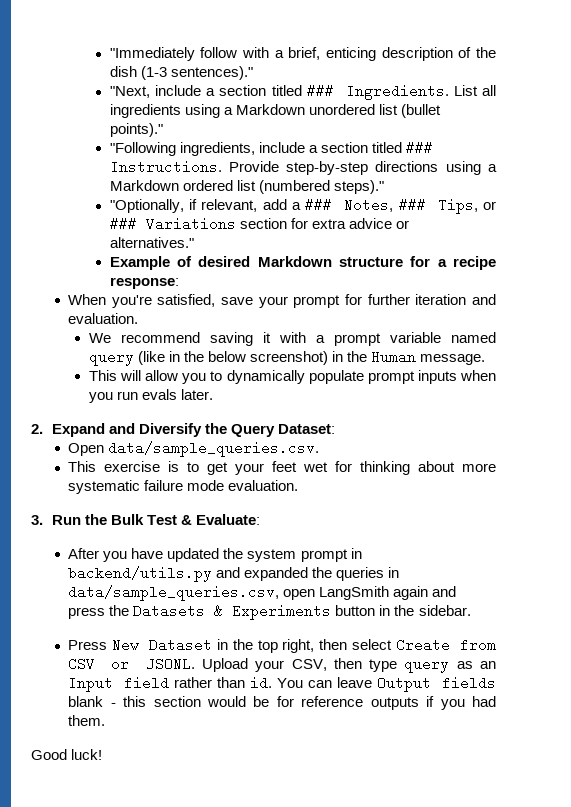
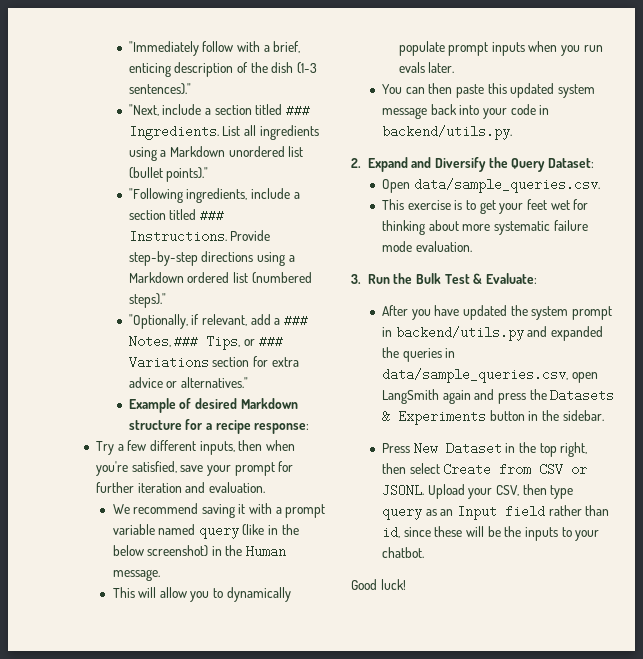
- When you're satisfied, save your prompt for further iteration and evaluation.
+ Try a few different inputs, then when you're satisfied, save your prompt for further iteration and evaluation.
+ You can then paste this updated system message back into your code in backend/utils.py.
- Upload your CSV, then type query as an Input field rather than id. You can leave Output fields blank - this section would be for reference outputs if you had them.
+ Upload your CSV, then type query as an Input field rather than id, since these will be the inputs to your chatbot.

